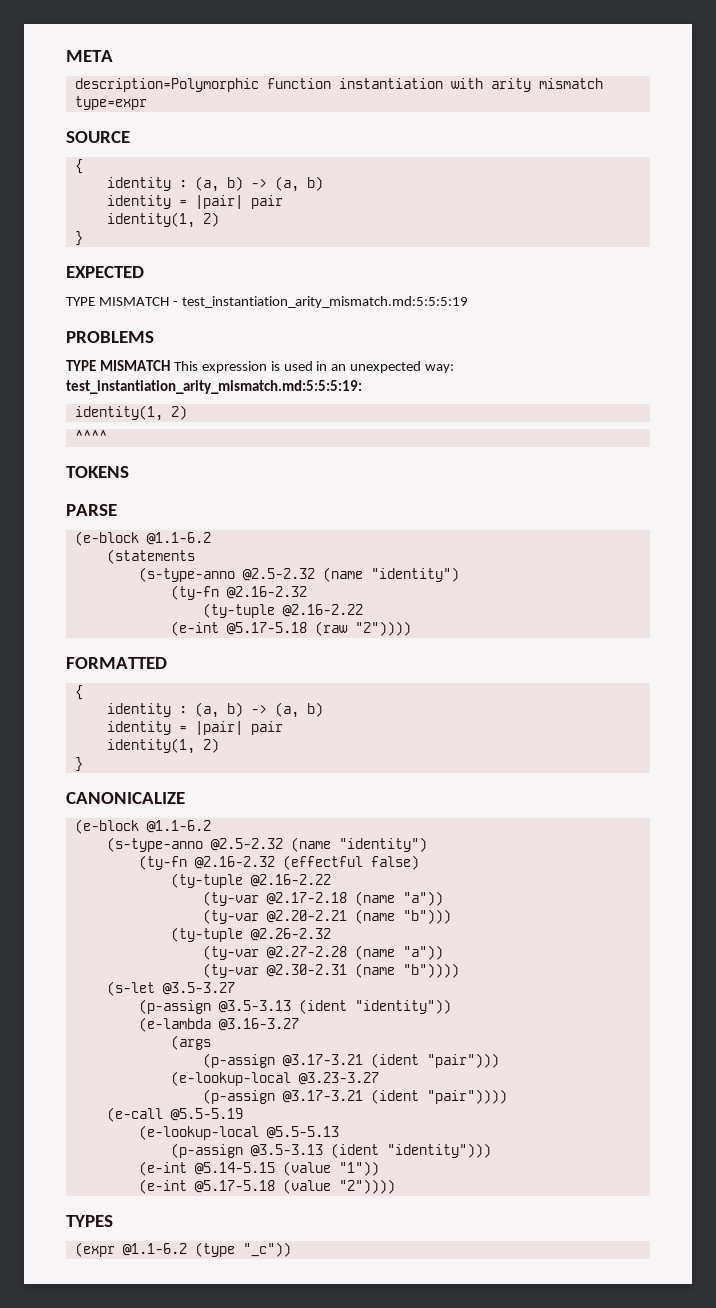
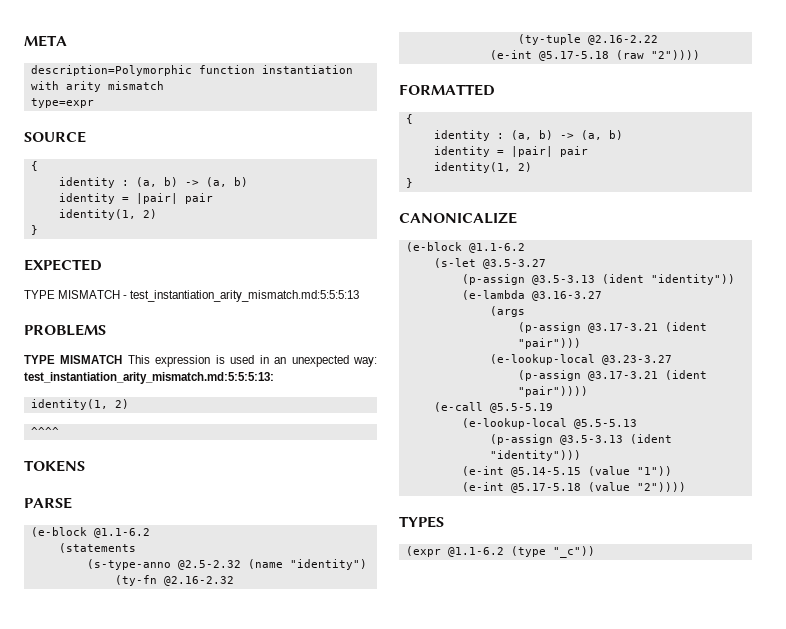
- TYPE MISMATCH - test_instantiation_arity_mismatch.md:5:5:5:19
+ TYPE MISMATCH - test_instantiation_arity_mismatch.md:5:5:5:13
- TYPE MISMATCH This expression is used in an unexpected way: test_instantiation_arity_mismatch.md:5:5:5:19:
+ TYPE MISMATCH This expression is used in an unexpected way: test_instantiation_arity_mismatch.md:5:5:5:13:
  CANONICALIZE
  (e-block @1.1-6.2
- (s-type-anno @2.5-2.32 (name "identity")
- (ty-fn @2.16-2.32 (effectful false)
- (ty-tuple @2.16-2.22
- (ty-var @2.17-2.18 (name "a"))
- (ty-var @2.20-2.21 (name "b")))
- (ty-tuple @2.26-2.32
- (ty-var @2.27-2.28 (name "a"))
- (ty-var @2.30-2.31 (name "b"))))

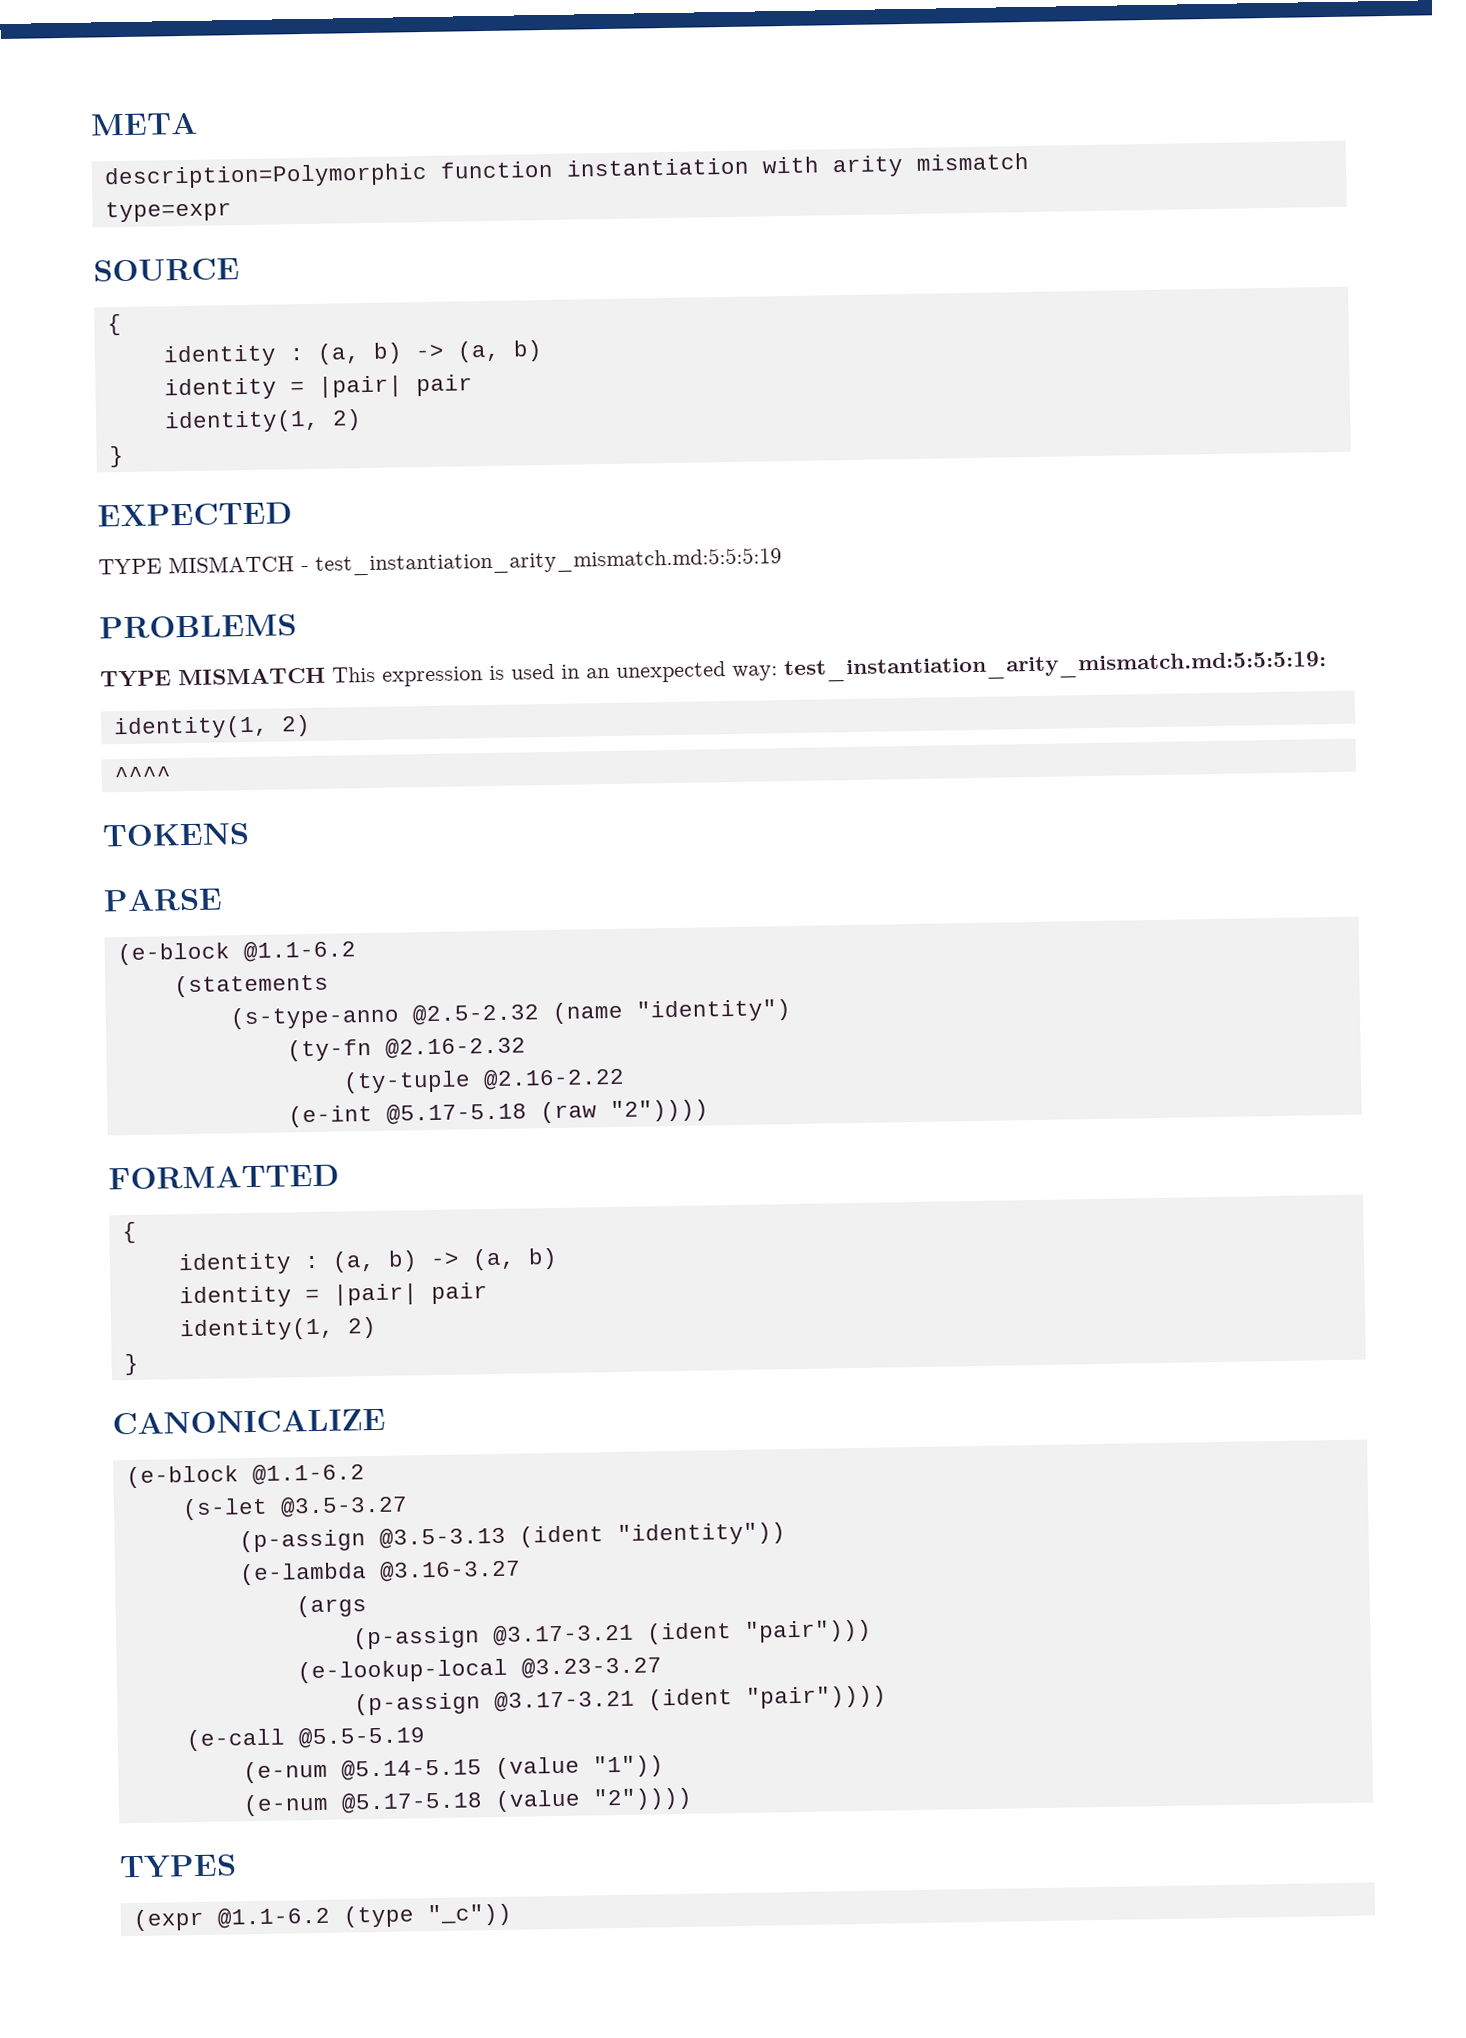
- TYPE MISMATCH - test_instantiation_arity_mismatch.md:5:5:5:13
+ TYPE MISMATCH - test_instantiation_arity_mismatch.md:5:5:5:19
- TYPE MISMATCH This expression is used in an unexpected way: test_instantiation_arity_mismatch.md:5:5:5:13:
+ TYPE MISMATCH This expression is used in an unexpected way: test_instantiation_arity_mismatch.md:5:5:5:19:
- (e-lookup-local @5.5-5.13
- (p-assign @3.5-3.13 (ident "identity")))
- (e-int @5.14-5.15 (value "1"))
+ (e-num @5.14-5.15 (value "1"))
- (e-int @5.17-5.18 (value "2"))))
+ (e-num @5.17-5.18 (value "2"))))

